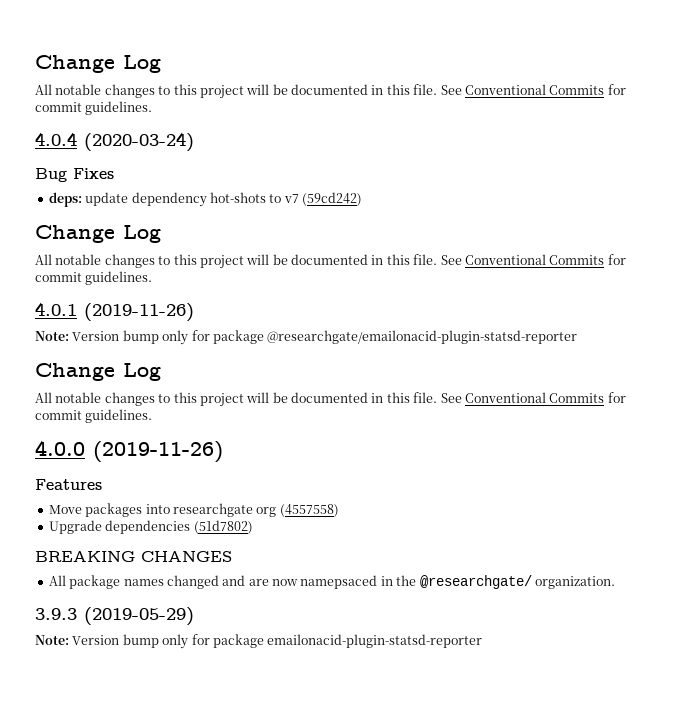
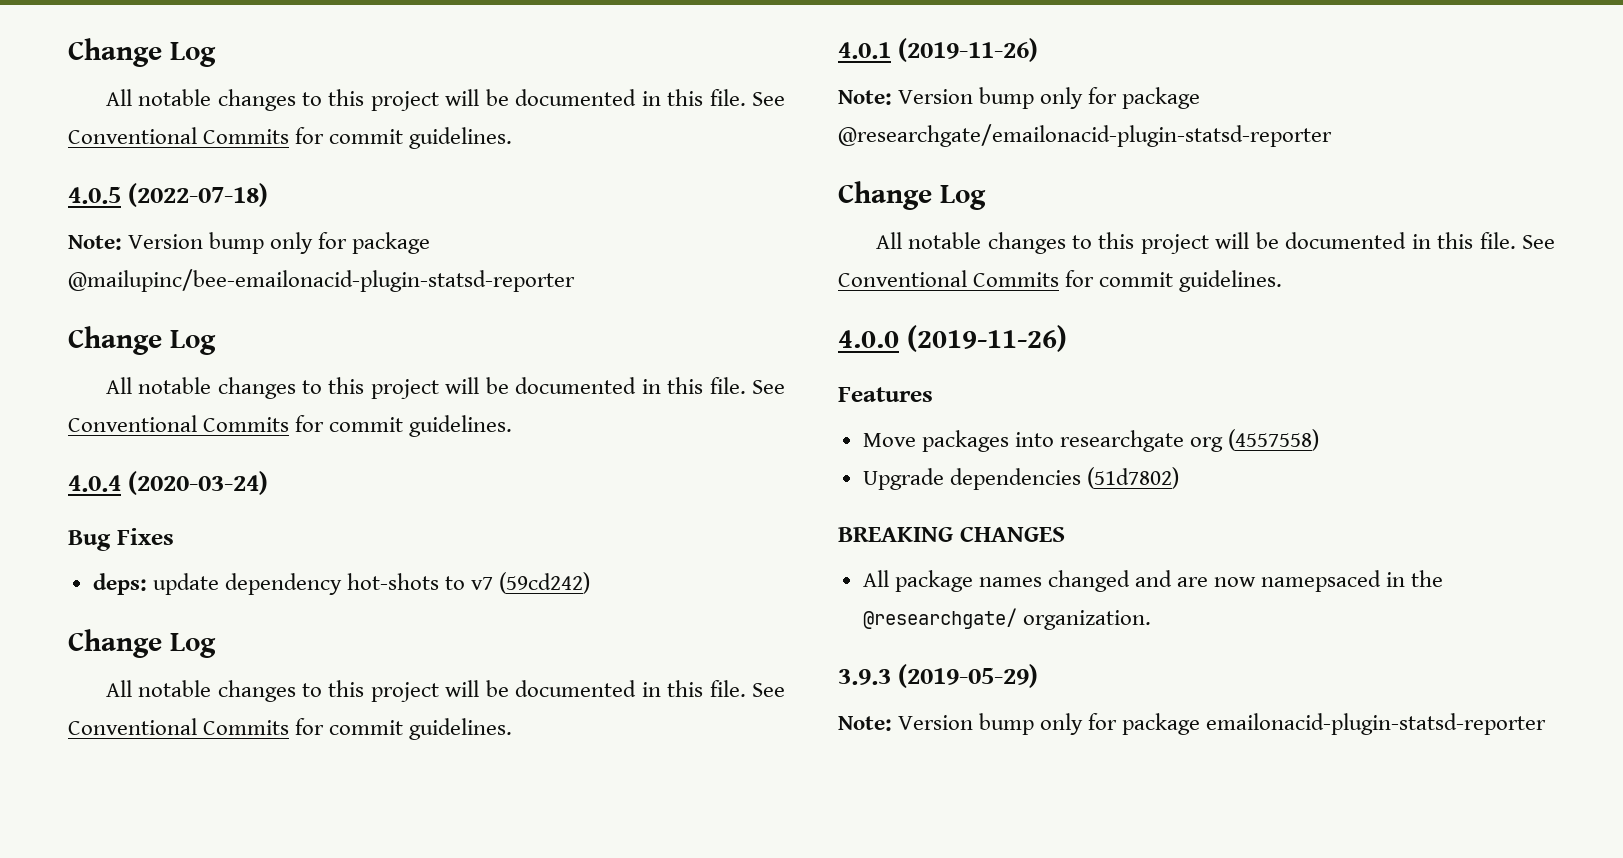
+ 4.0.5 (2022-07-18)
+ Note: Version bump only for package @mailupinc/bee-emailonacid-plugin-statsd-reporter
+ Change Log
+ All notable changes to this project will be documented in this file. See Conventional Commits for commit guidelines.

